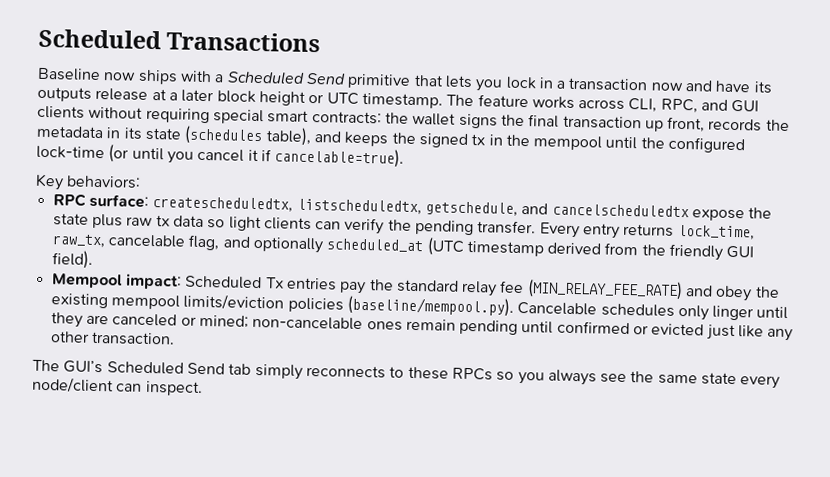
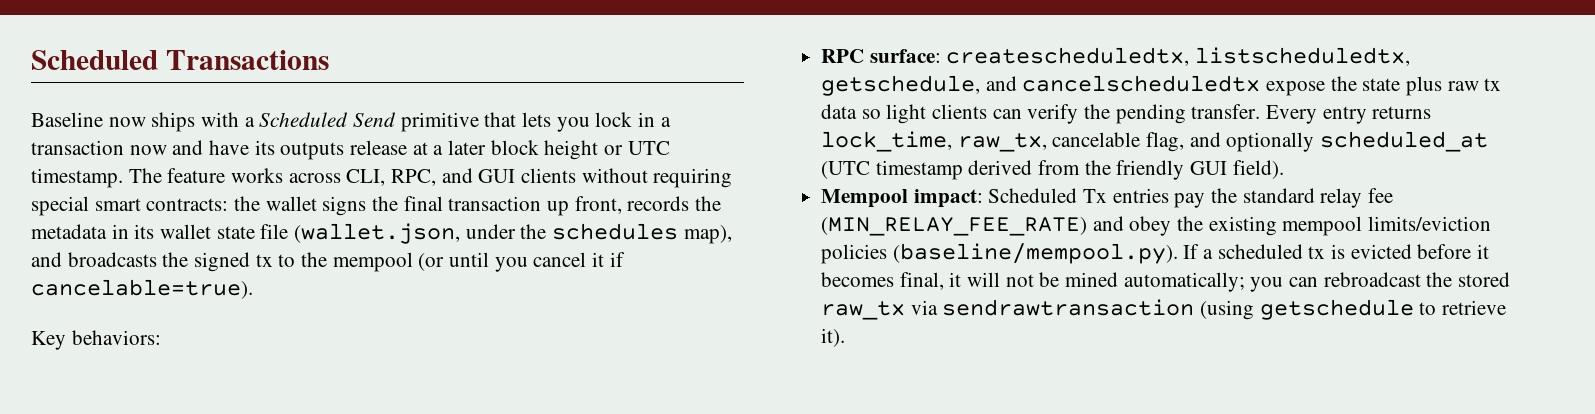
- The feature works across CLI, RPC, and GUI clients without requiring special smart contracts: the wallet signs the final transaction up front, records the metadata in its state (schedules table), and keeps the signed tx in the mempool until the configured lock-time (or until you cancel it if cancelable=true).
+ The feature works across CLI, RPC, and GUI clients without requiring special smart contracts: the wallet signs the final transaction up front, records the metadata in its wallet state file (wallet.json, under the schedules map), and broadcasts the signed tx to the mempool (or until you cancel it if cancelable=true).
- Mempool impact: Scheduled Tx entries pay the standard relay fee (MIN_RELAY_FEE_RATE) and obey the existing mempool limits/eviction policies (baseline/mempool.py). Cancelable schedules only linger until they are canceled or mined; non-cancelable ones remain pending until confirmed or evicted just like any other transaction.
- The GUI’s Scheduled Send tab simply reconnects to these RPCs so you always see the same state every node/client can inspect.
+ Mempool impact: Scheduled Tx entries pay the standard relay fee (MIN_RELAY_FEE_RATE) and obey the existing mempool limits/eviction policies (baseline/mempool.py). If a scheduled tx is evicted before it becomes final, it will not be mined automatically; you can rebroadcast the stored raw_tx via sendrawtransaction (using getschedule to retrieve it).

